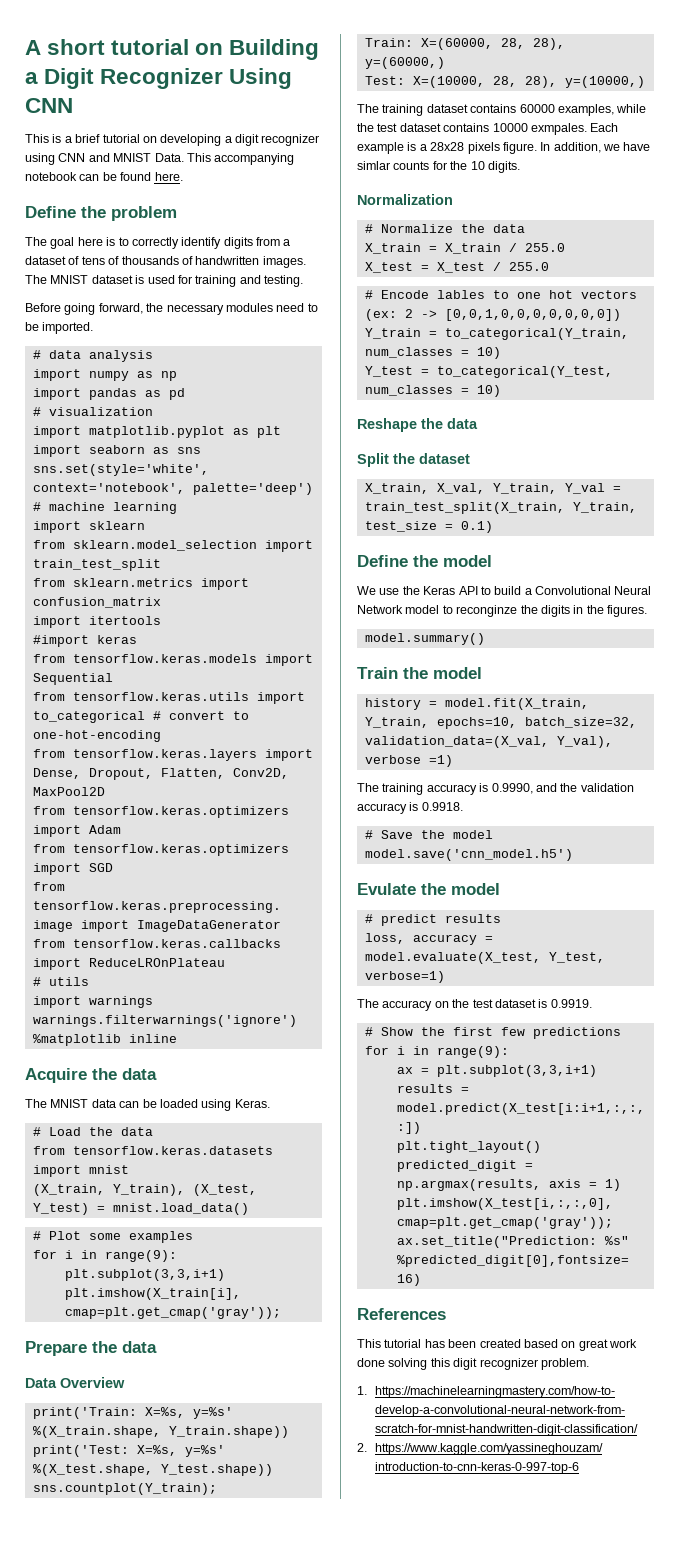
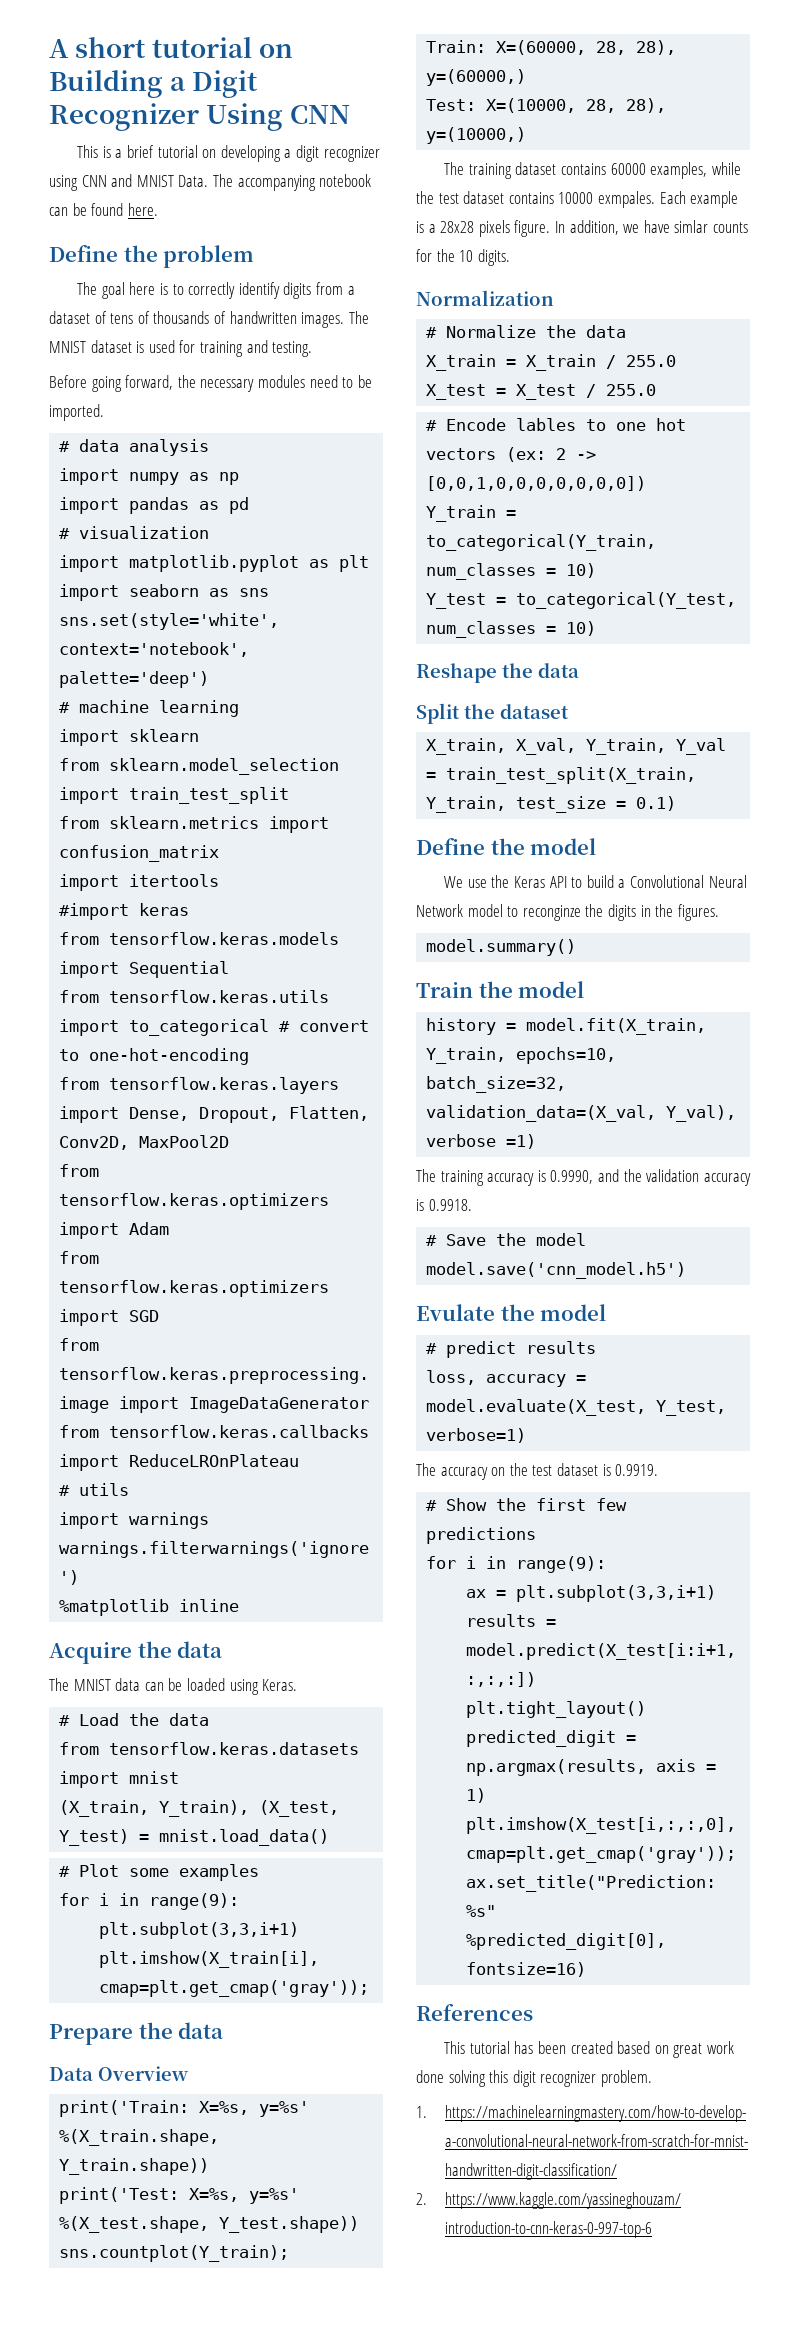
- This accompanying notebook can be found here.
+ The accompanying notebook can be found here.

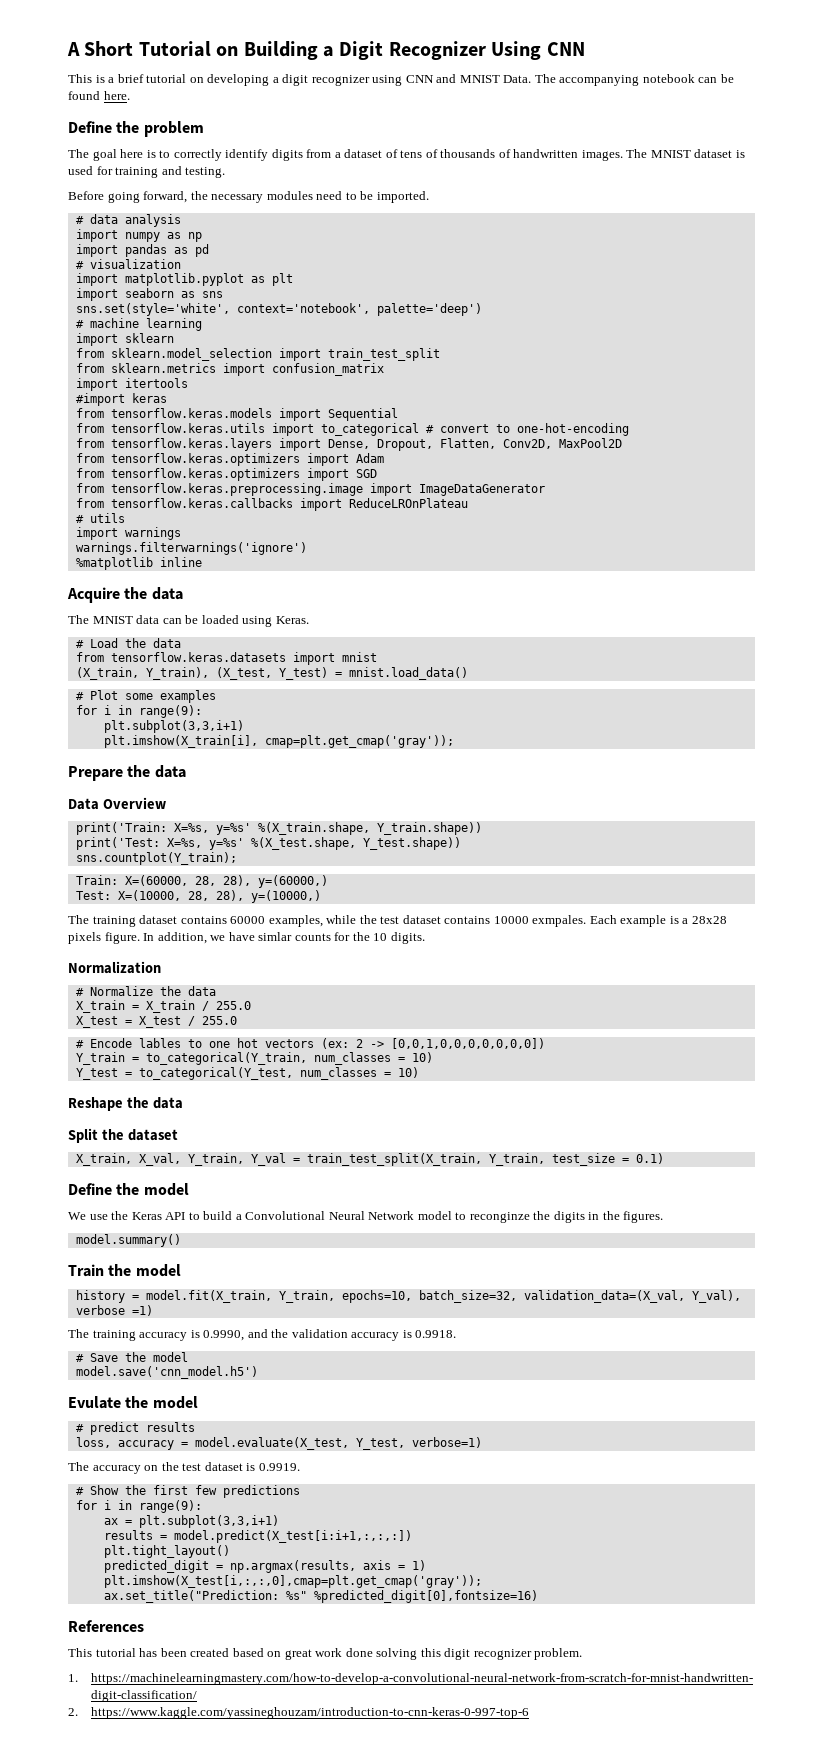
- A short tutorial on Building a Digit Recognizer Using CNN
+ A Short Tutorial on Building a Digit Recognizer Using CNN

